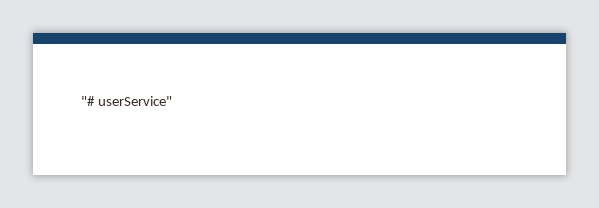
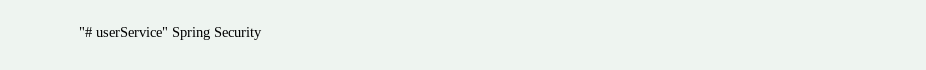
- "# userService"
+ "# userService" Spring Security

